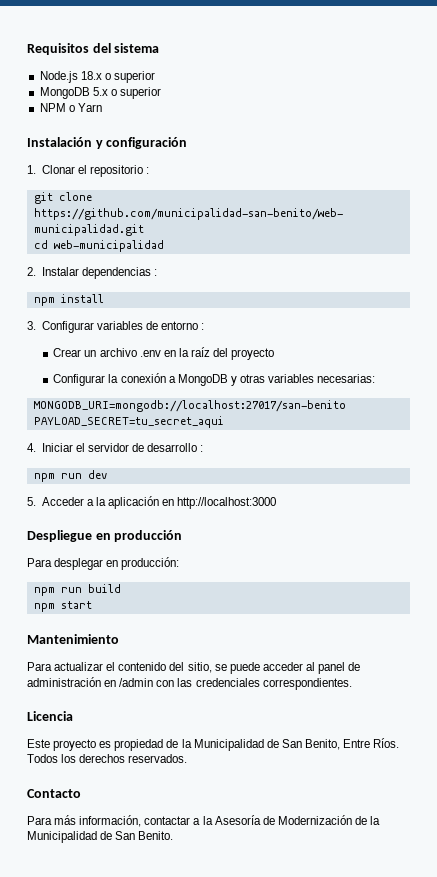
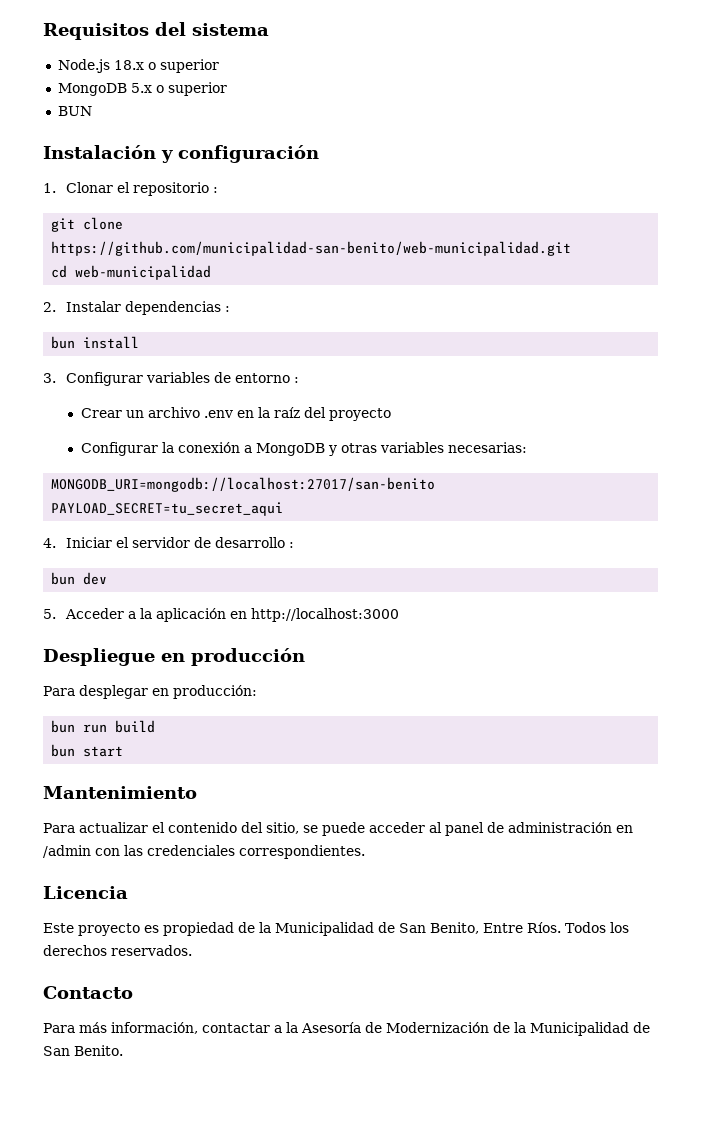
- NPM o Yarn
+ BUN
- npm install
+ bun install
- npm run dev
+ bun dev
- npm run build
+ bun run build
- npm start
+ bun start

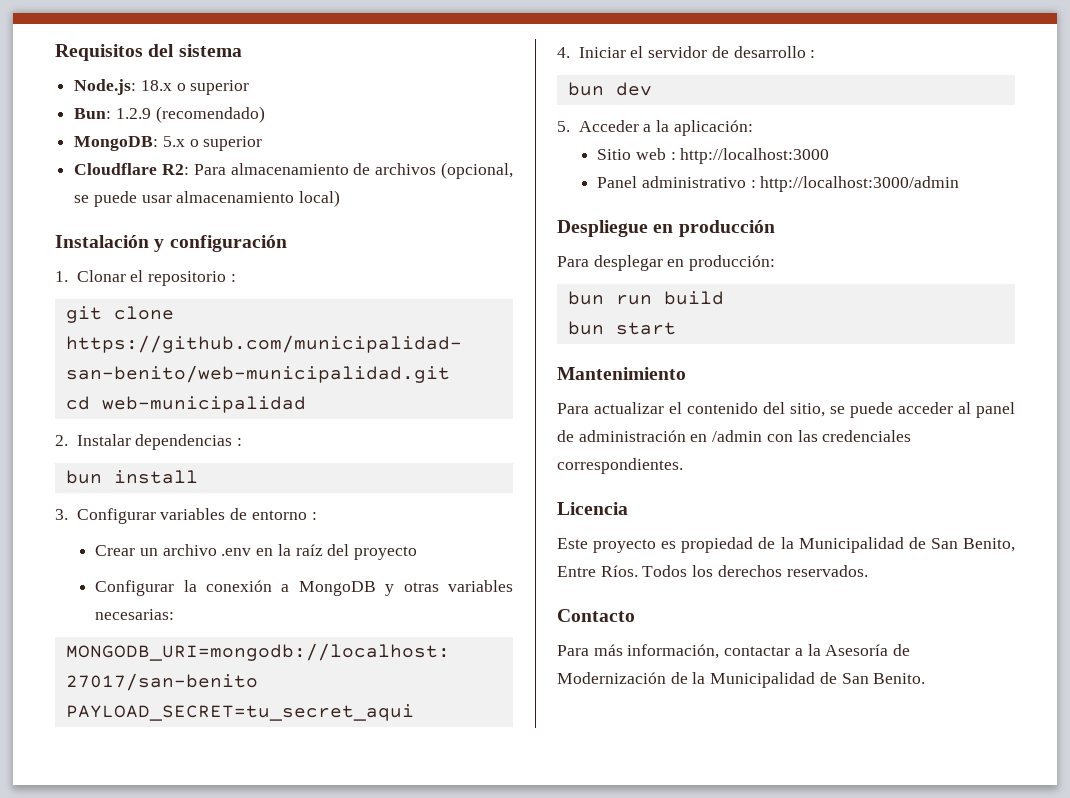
- Node.js 18.x o superior
+ Node.js: 18.x o superior
- MongoDB 5.x o superior
+ Bun: 1.2.9 (recomendado)
+ MongoDB: 5.x o superior
- BUN
+ Cloudflare R2: Para almacenamiento de archivos (opcional, se puede usar almacenamiento local)
- 5. Acceder a la aplicación en http://localhost:3000
+ 5. Acceder a la aplicación:
+ Sitio web : http://localhost:3000
+ Panel administrativo : http://localhost:3000/admin

